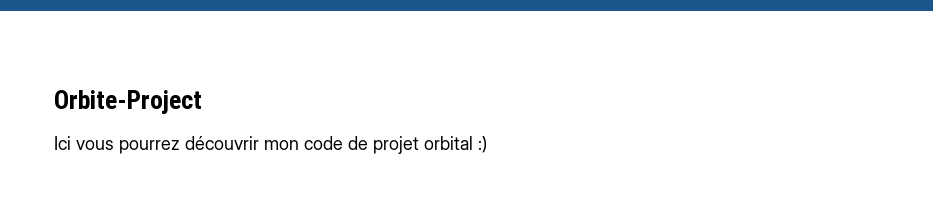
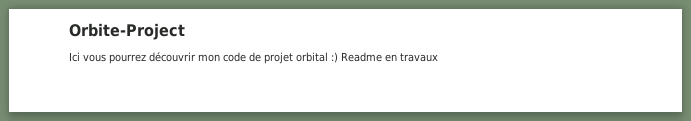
- Ici vous pourrez découvrir mon code de projet orbital :)
+ Ici vous pourrez découvrir mon code de projet orbital :) Readme en travaux

